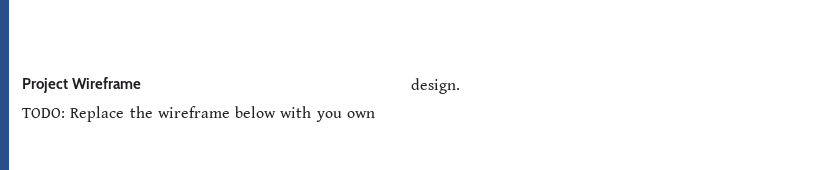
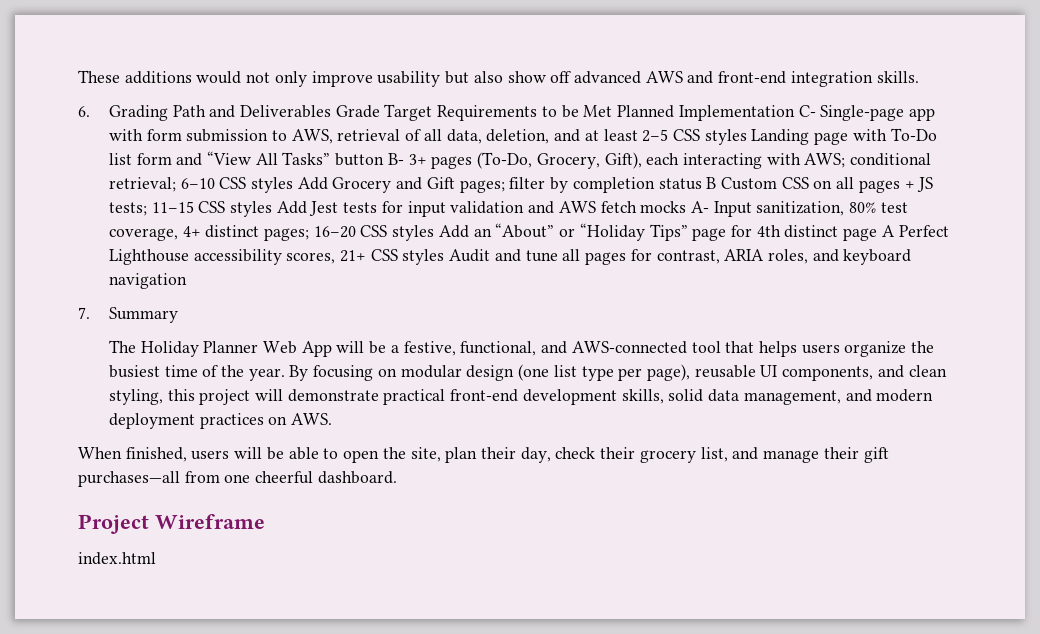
+ These additions would not only improve usability but also show off advanced AWS and front-end integration skills.
+ 6. Grading Path and Deliverables Grade Target Requirements to be Met Planned Implementation C- Single-page app with form submission to AWS, retrieval of all data, deletion, and at least 2–5 CSS styles Landing page with To-Do list form and “View All Tasks” button B- 3+ pages (To-Do, Grocery, Gift), each interacting with AWS; conditional retrieval; 6–10 CSS styles Add Grocery and Gift pages; filter by completion status B Custom CSS on all pages + JS tests; 11–15 CSS styles Add Jest tests for input validation and AWS fetch mocks A- Input sanitization, 80% test coverage, 4+ distinct pages; 16–20 CSS styles Add an “About” or “Holiday Tips” page for 4th distinct page A Perfect Lighthouse accessibility scores, 21+ CSS styles Audit and tune all pages for contrast, ARIA roles, and keyboard navigation
+ 7. Summary
+ The Holiday Planner Web App will be a festive, functional, and AWS-connected tool that helps users organize the busiest time of the year. By focusing on modular design (one list type per page), reusable UI components, and clean styling, this project will demonstrate practical front-end development skills, solid data management, and modern deployment practices on AWS.
+ When finished, users will be able to open the site, plan their day, check their grocery list, and manage their gift purchases—all from one cheerful dashboard.
  Project Wireframe
- TODO: Replace the wireframe below with you own design.
+ index.html

